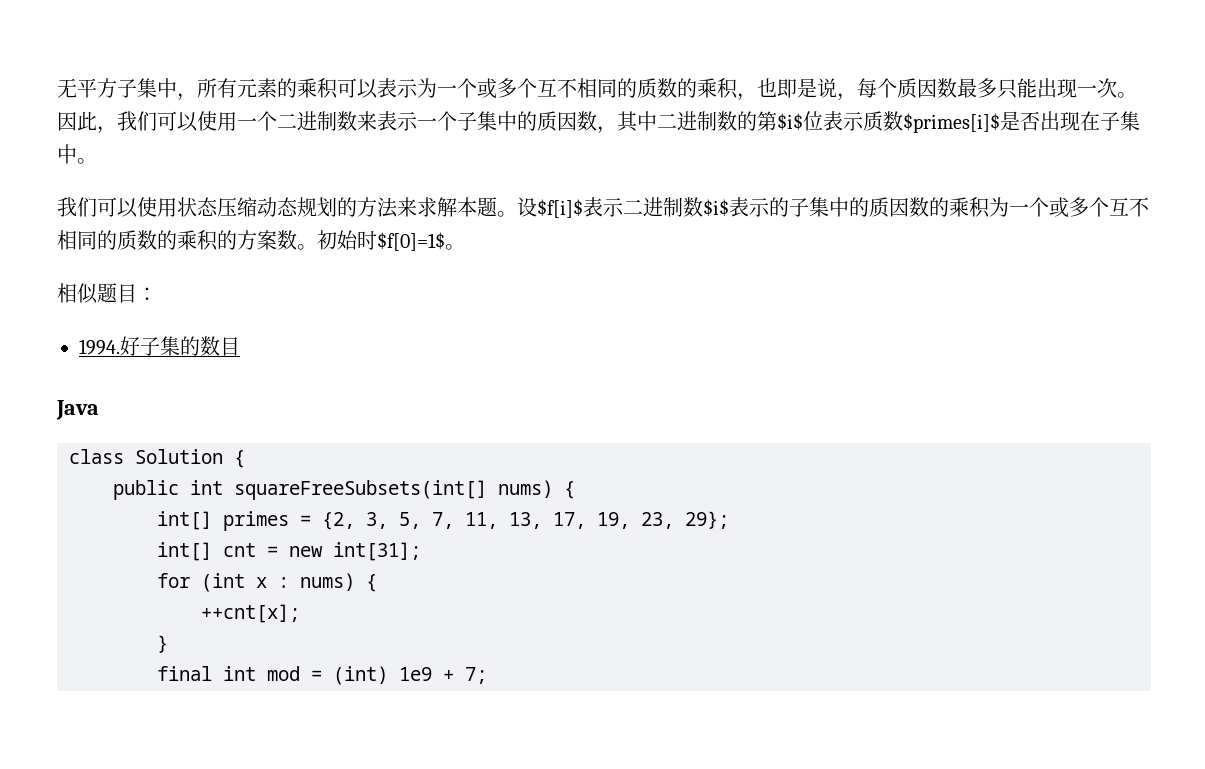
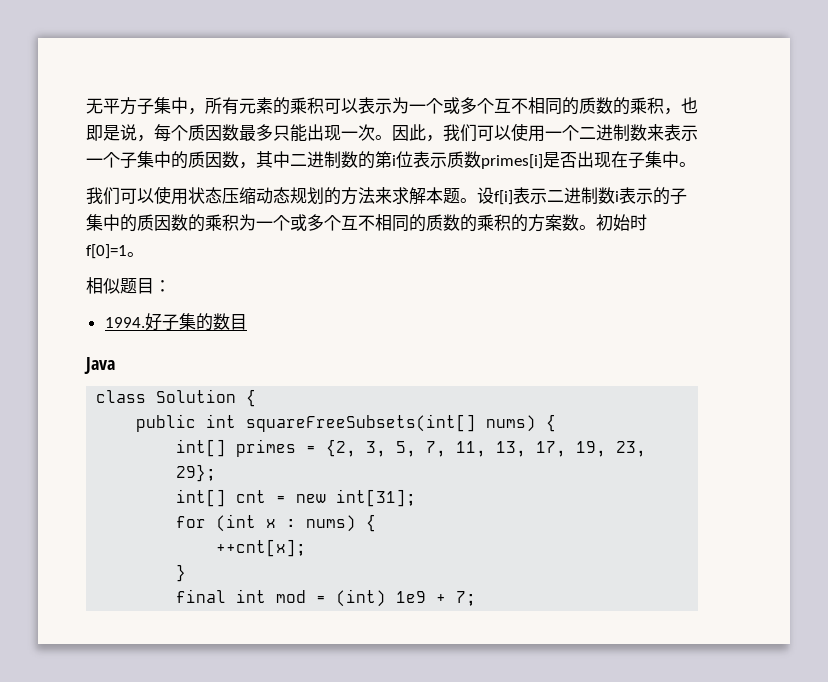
- 因此，我们可以使用一个二进制数来表示一个子集中的质因数，其中二进制数的第$i$位表示质数$primes[i]$是否出现在子集中。
+ 因此，我们可以使用一个二进制数来表示一个子集中的质因数，其中二进制数的第i位表示质数primes[i]是否出现在子集中。
- 设$f[i]$表示二进制数$i$表示的子集中的质因数的乘积为一个或多个互不相同的质数的乘积的方案数。
+ 设f[i]表示二进制数i表示的子集中的质因数的乘积为一个或多个互不相同的质数的乘积的方案数。
- 初始时$f[0]=1$。
+ 初始时f[0]=1。

